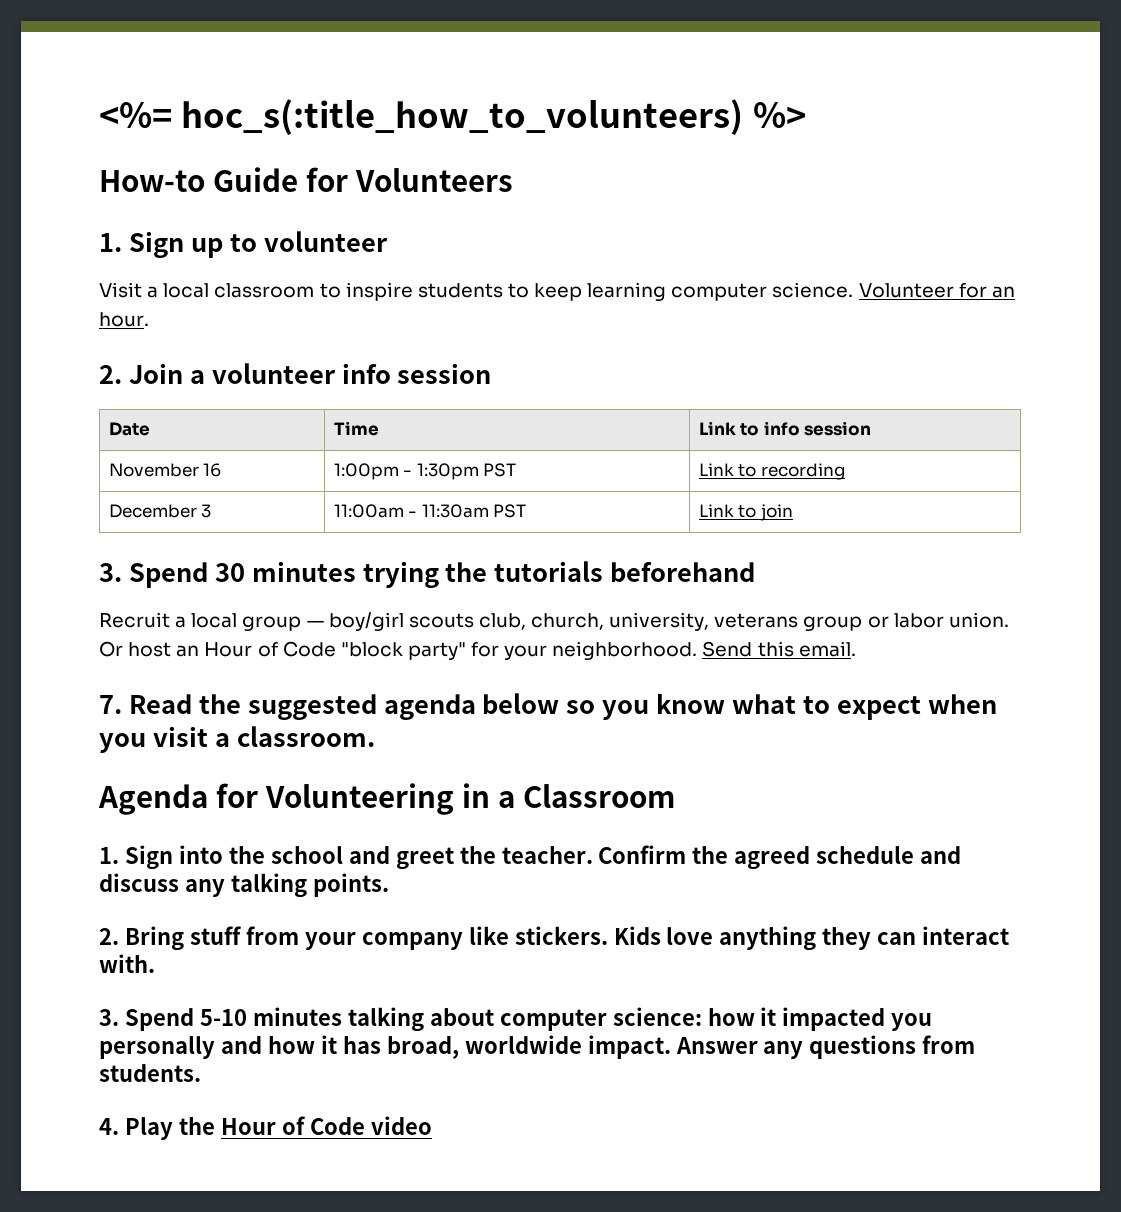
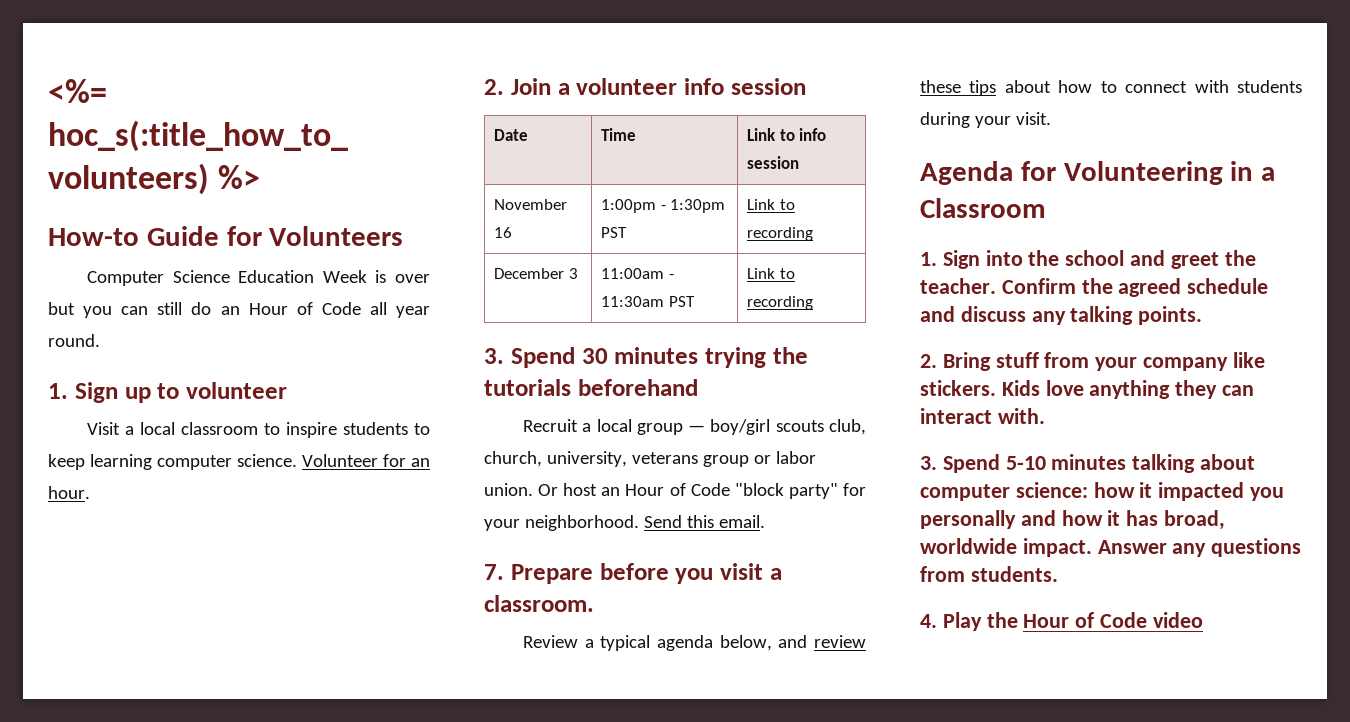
+ Computer Science Education Week is over but you can still do an Hour of Code all year round.
- December 3 | 11:00am - 11:30am PST | Link to join
+ December 3 | 11:00am - 11:30am PST | Link to recording
- 7. Read the suggested agenda below so you know what to expect when you visit a classroom.
+ 7. Prepare before you visit a classroom.
+ Review a typical agenda below, and review these tips about how to connect with students during your visit.

